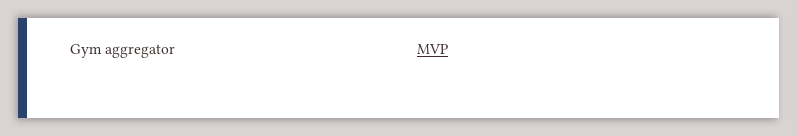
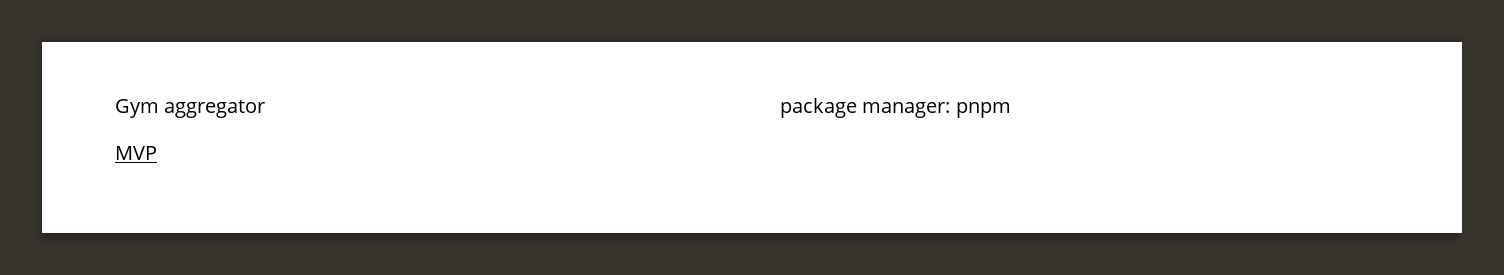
+ package manager: pnpm

